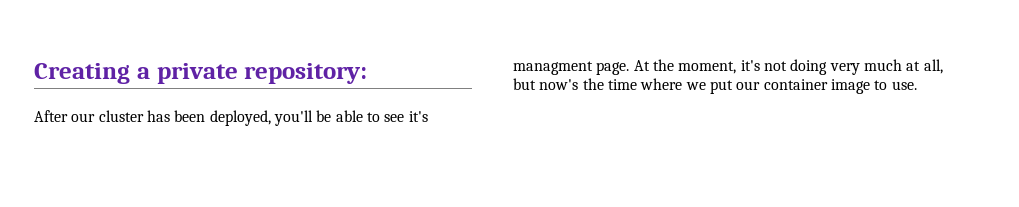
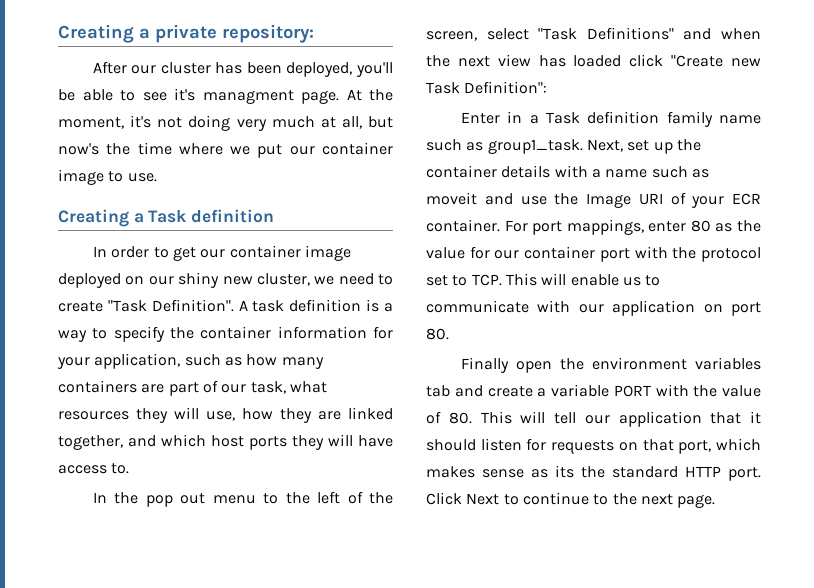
+ Creating a Task definition
+ In order to get our container image deployed on our shiny new cluster, we need to create "Task Definition". A task definition is a way to specify the container information for your application, such as how many containers are part of our task, what resources they will use, how they are linked together, and which host ports they will have access to.
+ In the pop out menu to the left of the screen, select "Task Definitions" and when the next view has loaded click "Create new Task Definition":
+ Enter in a Task definition family name such as group1_task. Next, set up the container details with a name such as moveit and use the Image URI of your ECR container. For port mappings, enter 80 as the value for our container port with the protocol set to TCP. This will enable us to communicate with our application on port 80.
+ Finally open the environment variables tab and create a variable PORT with the value of 80. This will tell our application that it should listen for requests on that port, which makes sense as its the standard HTTP port. Click Next to continue to the next page.

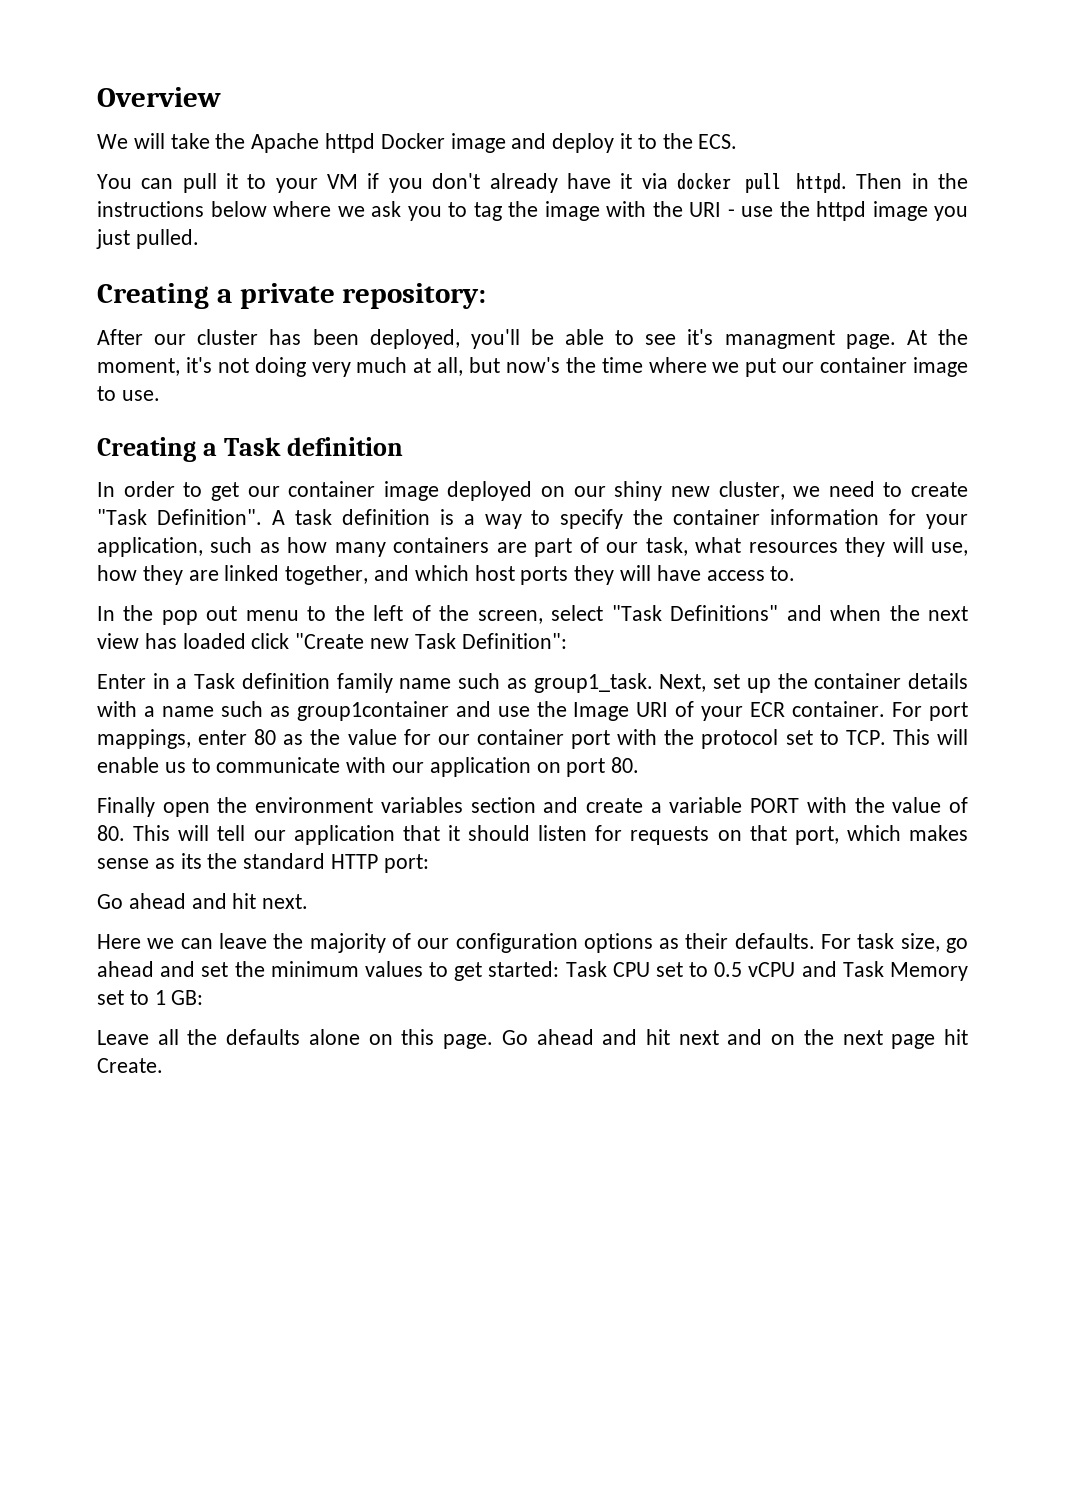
+ Overview
+ We will take the Apache httpd Docker image and deploy it to the ECS.
+ You can pull it to your VM if you don't already have it via docker pull httpd. Then in the instructions below where we ask you to tag the image with the URI - use the httpd image you just pulled.
- Next, set up the container details with a name such as moveit and use the Image URI of your ECR container.
+ Next, set up the container details with a name such as group1container and use the Image URI of your ECR container.
- Finally open the environment variables tab and create a variable PORT with the value of 80. This will tell our application that it should listen for requests on that port, which makes sense as its the standard HTTP port. Click Next to continue to the next page.
+ Finally open the environment variables section and create a variable PORT with the value of 80. This will tell our application that it should listen for requests on that port, which makes sense as its the standard HTTP port:
+ Go ahead and hit next.
+ Here we can leave the majority of our configuration options as their defaults. For task size, go ahead and set the minimum values to get started: Task CPU set to 0.5 vCPU and Task Memory set to 1 GB:
+ Leave all the defaults alone on this page. Go ahead and hit next and on the next page hit Create.

